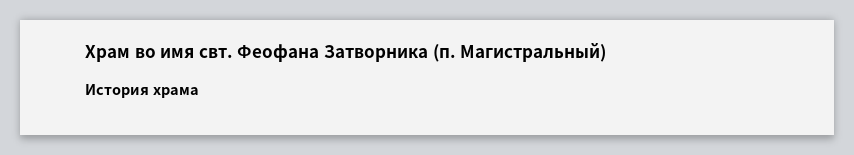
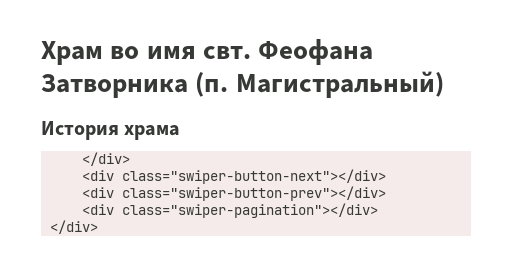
  История храма
+ </div>
+ <div class="swiper-button-next"></div>
+ <div class="swiper-button-prev"></div>
+ <div class="swiper-pagination"></div>
+ </div>

